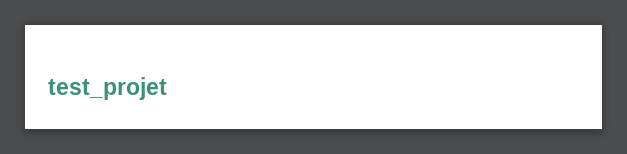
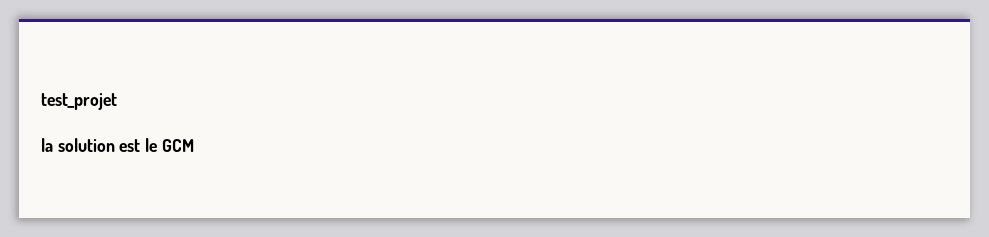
+ la solution est le GCM

